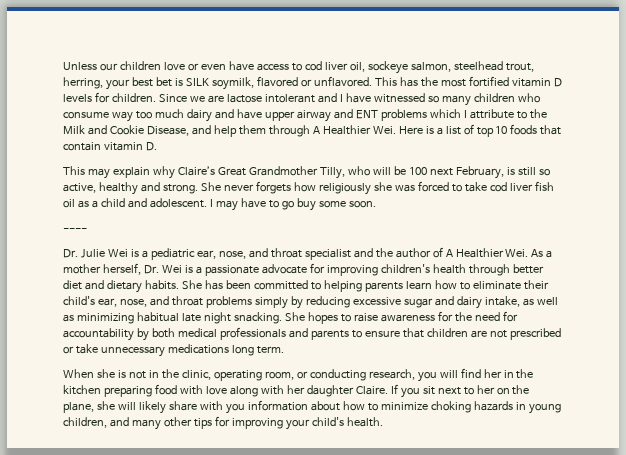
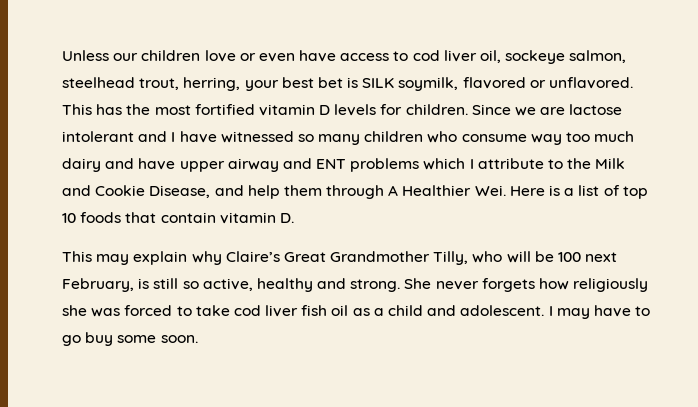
- ----
- Dr. Julie Wei is a pediatric ear, nose, and throat specialist and the author of A Healthier Wei. As a mother herself, Dr. Wei is a passionate advocate for improving children's health through better diet and dietary habits. She has been committed to helping parents learn how to eliminate their child's ear, nose, and throat problems simply by reducing excessive sugar and dairy intake, as well as minimizing habitual late night snacking. She hopes to raise awareness for the need for accountability by both medical professionals and parents to ensure that children are not prescribed or take unnecessary medications long term.
- When she is not in the clinic, operating room, or conducting research, you will find her in the kitchen preparing food with love along with her daughter Claire. If you sit next to her on the plane, she will likely share with you information about how to minimize choking hazards in young children, and many other tips for improving your child's health.

